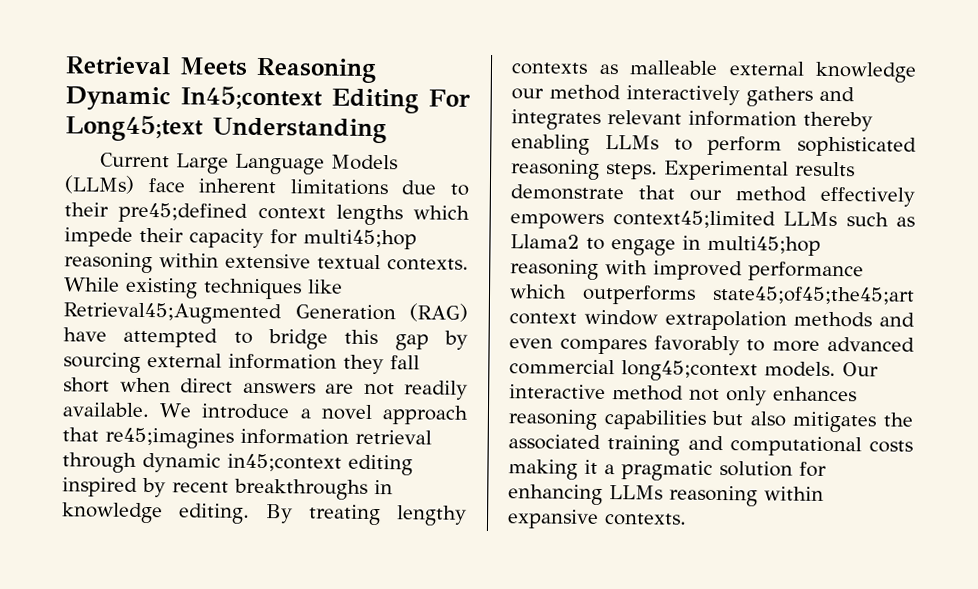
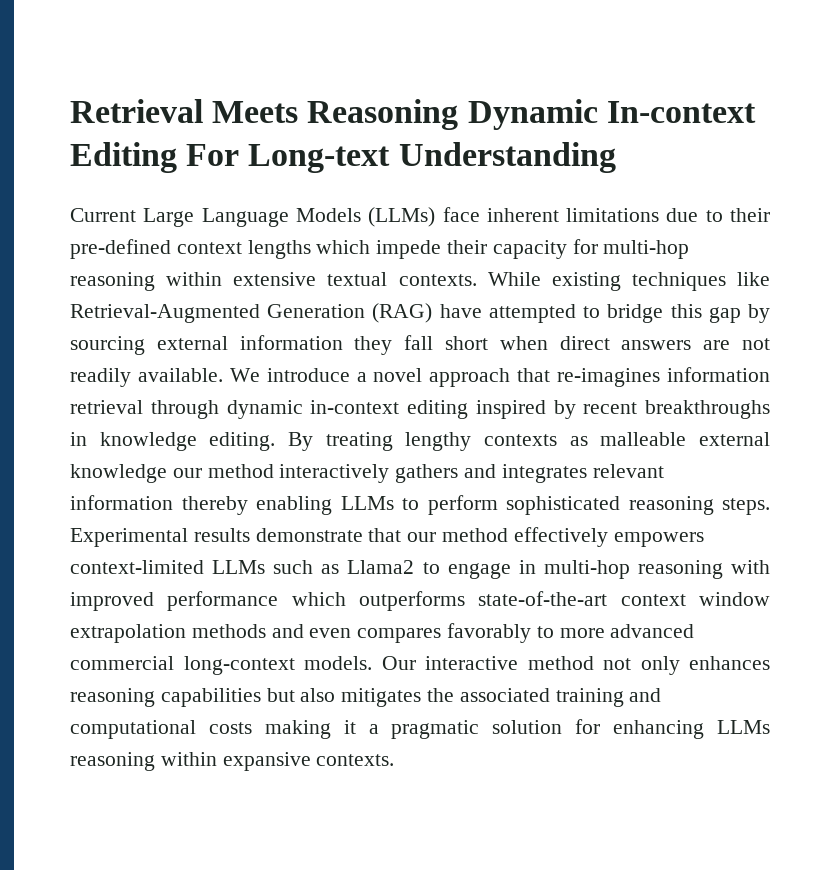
- Retrieval Meets Reasoning Dynamic In45;context Editing For Long45;text Understanding
+ Retrieval Meets Reasoning Dynamic In-context Editing For Long-text Understanding
- Current Large Language Models (LLMs) face inherent limitations due to their pre45;defined context lengths which impede their capacity for multi45;hop reasoning within extensive textual contexts.
+ Current Large Language Models (LLMs) face inherent limitations due to their pre-defined context lengths which impede their capacity for multi-hop reasoning within extensive textual contexts.
- While existing techniques like Retrieval45;Augmented Generation (RAG) have attempted to bridge this gap by sourcing external information they fall short when direct answers are not readily available.
+ While existing techniques like Retrieval-Augmented Generation (RAG) have attempted to bridge this gap by sourcing external information they fall short when direct answers are not readily available.
- We introduce a novel approach that re45;imagines information retrieval through dynamic in45;context editing inspired by recent breakthroughs in knowledge editing.
+ We introduce a novel approach that re-imagines information retrieval through dynamic in-context editing inspired by recent breakthroughs in knowledge editing.
- Experimental results demonstrate that our method effectively empowers context45;limited LLMs such as Llama2 to engage in multi45;hop reasoning with improved performance which outperforms state45;of45;the45;art context window extrapolation methods and even compares favorably to more advanced commercial long45;context models.
+ Experimental results demonstrate that our method effectively empowers context-limited LLMs such as Llama2 to engage in multi-hop reasoning with improved performance which outperforms state-of-the-art context window extrapolation methods and even compares favorably to more advanced commercial long-context models.

